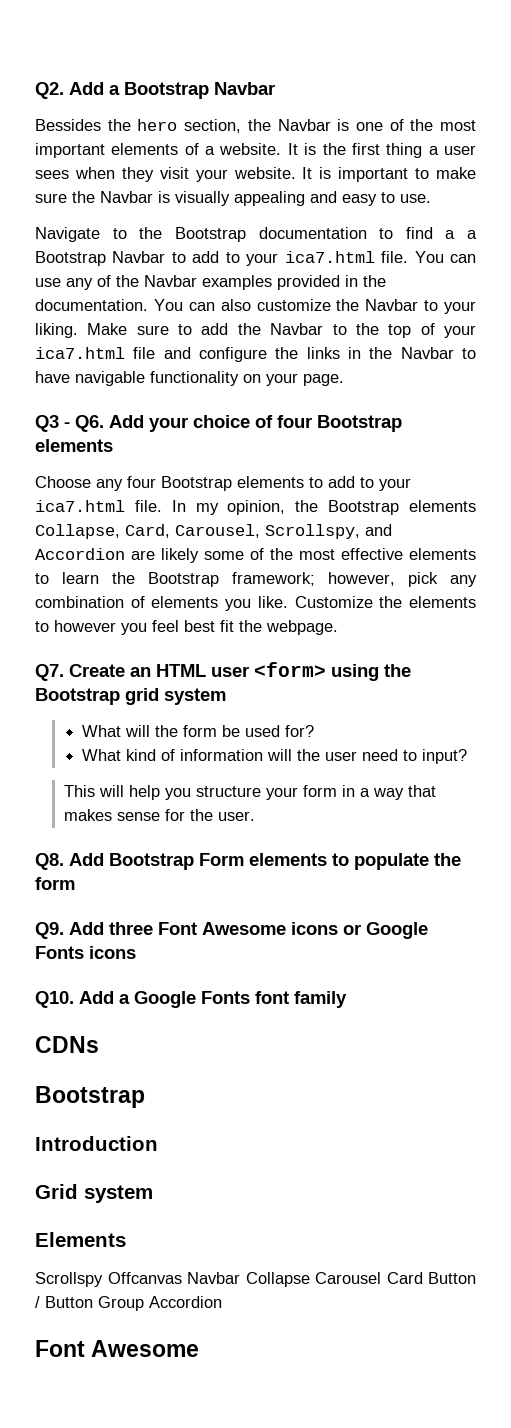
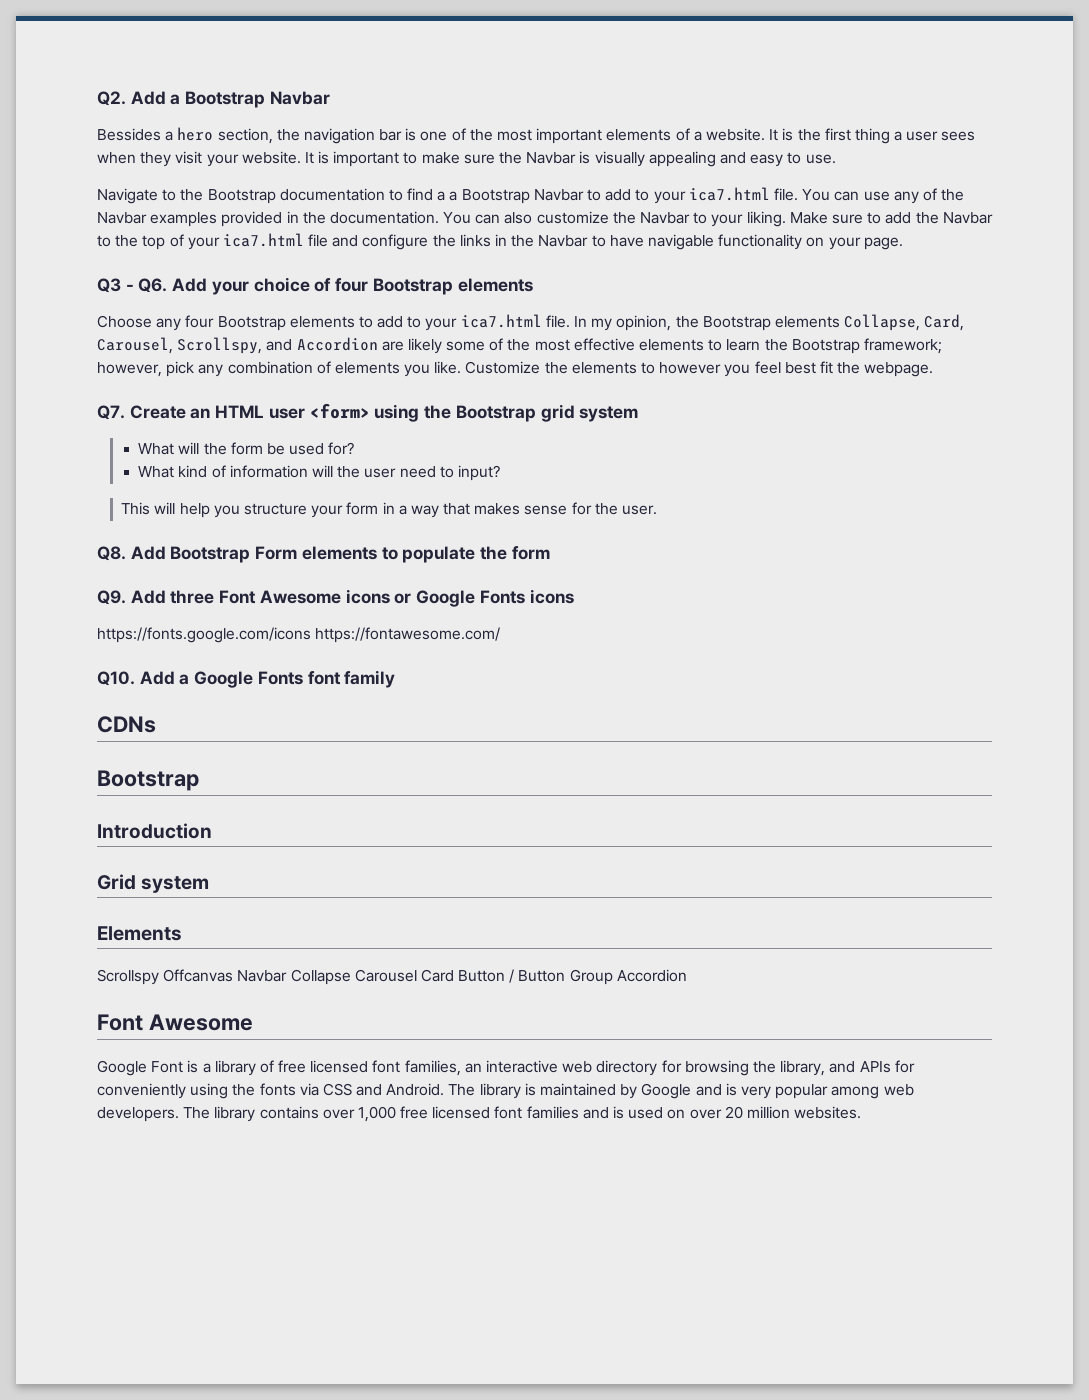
- Bessides the hero section, the Navbar is one of the most important elements of a website.
+ Bessides a hero section, the navigation bar is one of the most important elements of a website.
+ https://fonts.google.com/icons https://fontawesome.com/
+ Google Font is a library of free licensed font families, an interactive web directory for browsing the library, and APIs for conveniently using the fonts via CSS and Android. The library is maintained by Google and is very popular among web developers. The library contains over 1,000 free licensed font families and is used on over 20 million websites.

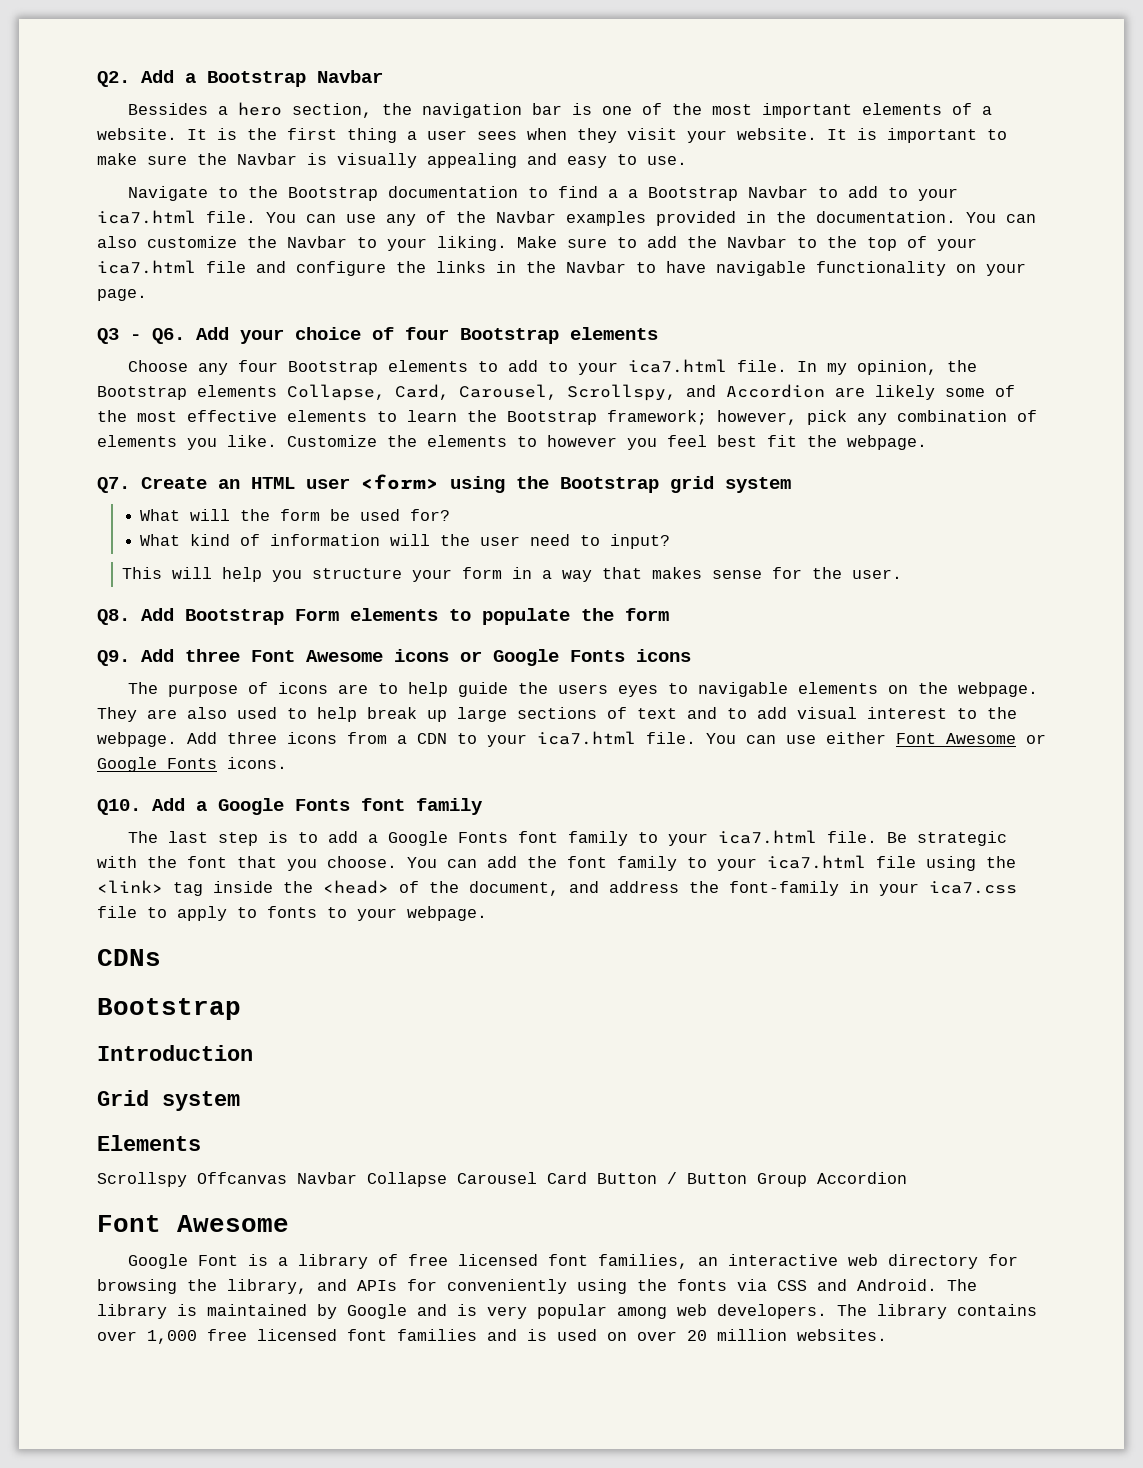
- https://fonts.google.com/icons https://fontawesome.com/
+ The purpose of icons are to help guide the users eyes to navigable elements on the webpage. They are also used to help break up large sections of text and to add visual interest to the webpage. Add three icons from a CDN to your ica7.html file. You can use either Font Awesome or Google Fonts icons.
+ The last step is to add a Google Fonts font family to your ica7.html file. Be strategic with the font that you choose. You can add the font family to your ica7.html file using the <link> tag inside the <head> of the document, and address the font-family in your ica7.css file to apply to fonts to your webpage.

